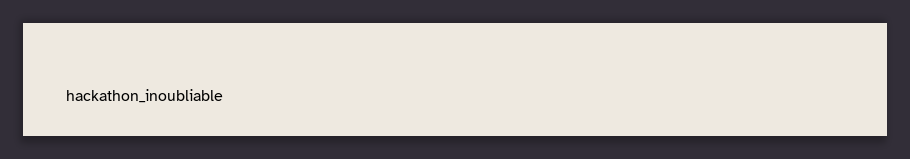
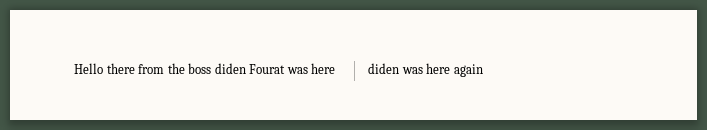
- hackathon_inoubliable
+ Hello there from the boss diden Fourat was here diden was here again

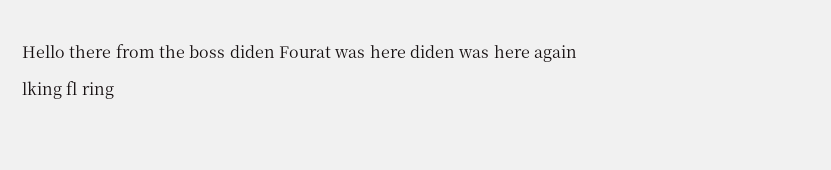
+ lking fl ring

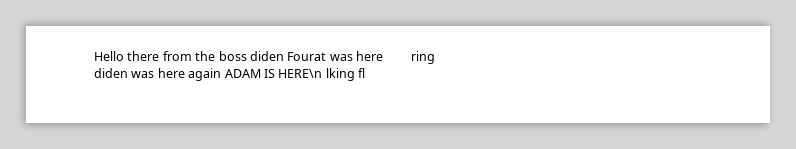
- Hello there from the boss diden Fourat was here diden was here again
- lking fl ring
+ Hello there from the boss diden Fourat was here diden was here again ADAM IS HERE\n lking fl ring

